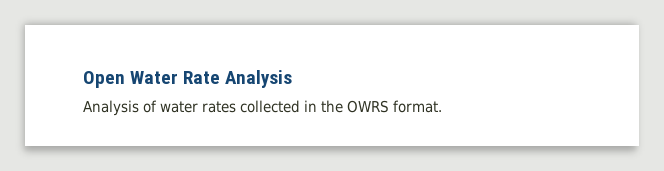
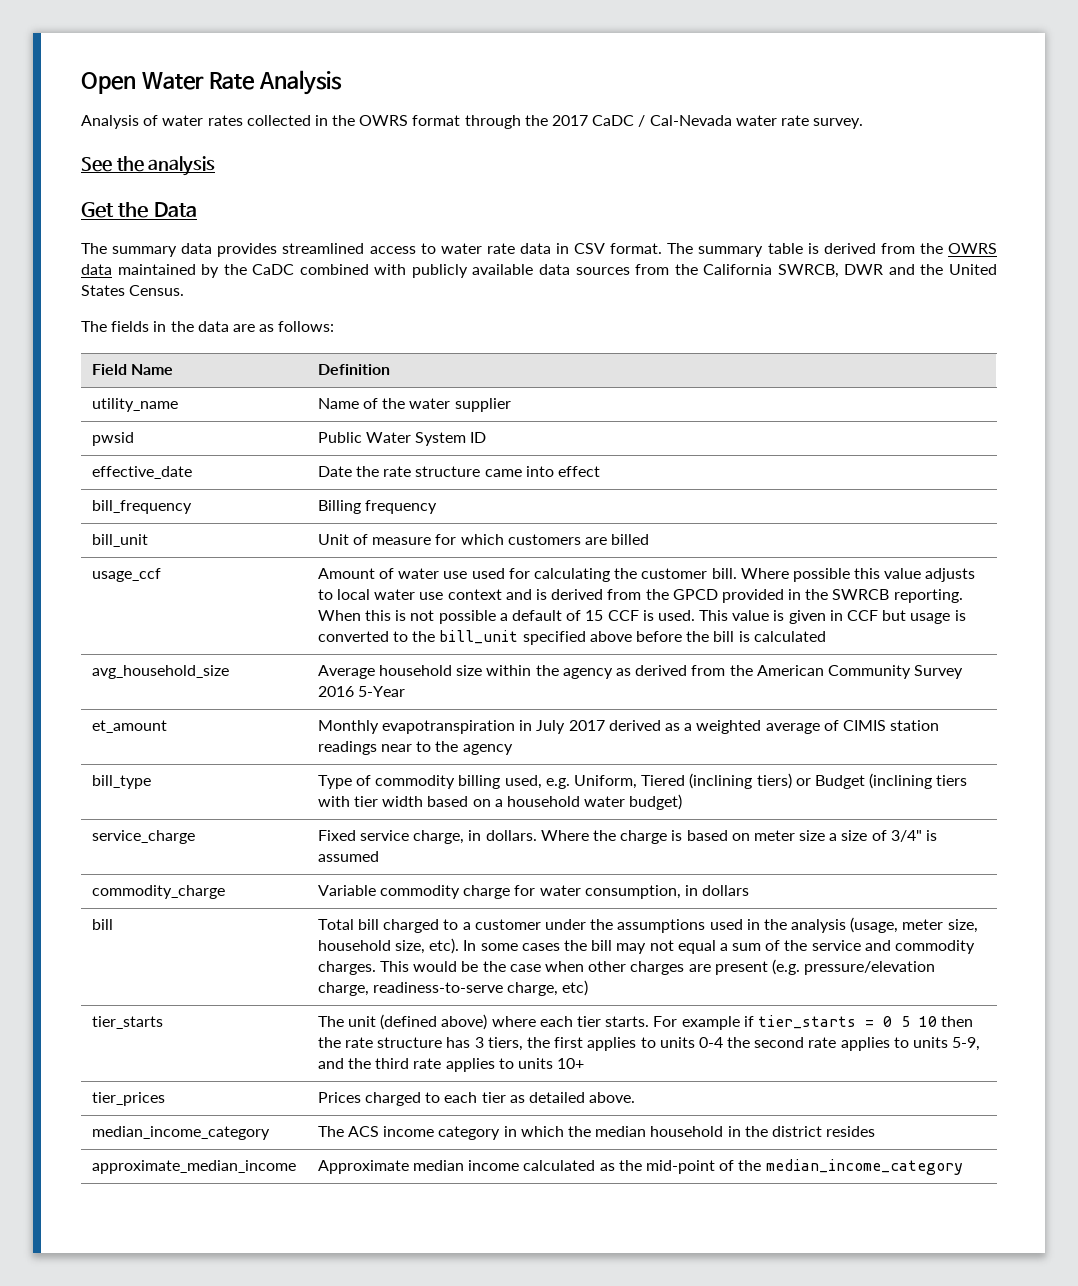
- Analysis of water rates collected in the OWRS format.
+ Analysis of water rates collected in the OWRS format through the 2017 CaDC / Cal-Nevada water rate survey.
+ See the analysis
+ Get the Data
+ The summary data provides streamlined access to water rate data in CSV format. The summary table is derived from the OWRS data maintained by the CaDC combined with publicly available data sources from the California SWRCB, DWR and the United States Census.
+ The fields in the data are as follows:
+ Field Name | Definition
+ utility_name | Name of the water supplier
+ pwsid | Public Water System ID
+ effective_date | Date the rate structure came into effect
+ bill_frequency | Billing frequency
+ bill_unit | Unit of measure for which customers are billed
+ usage_ccf | Amount of water use used for calculating the customer bill. Where possible this value adjusts to local water use context and is derived from the GPCD provided in the SWRCB reporting. When this is not possible a default of 15 CCF is used. This value is given in CCF but usage is converted to the bill_unit specified above before the bill is calculated
+ avg_household_size | Average household size within the agency as derived from the American Community Survey 2016 5-Year
+ et_amount | Monthly evapotranspiration in July 2017 derived as a weighted average of CIMIS station readings near to the agency
+ bill_type | Type of commodity billing used, e.g. Uniform, Tiered (inclining tiers) or Budget (inclining tiers with tier width based on a household water budget)
+ service_charge | Fixed service charge, in dollars. Where the charge is based on meter size a size of 3/4" is assumed
+ commodity_charge | Variable commodity charge for water consumption, in dollars
+ bill | Total bill charged to a customer under the assumptions used in the analysis (usage, meter size, household size, etc). In some cases the bill may not equal a sum of the service and commodity charges. This would be the case when other charges are present (e.g. pressure/elevation charge, readiness-to-serve charge, etc)
+ tier_starts | The unit (defined above) where each tier starts. For example if tier_starts = 0 5 10 then the rate structure has 3 tiers, the first applies to units 0-4 the second rate applies to units 5-9, and the third rate applies to units 10+
+ tier_prices | Prices charged to each tier as detailed above.
+ median_income_category | The ACS income category in which the median household in the district resides
+ approximate_median_income | Approximate median income calculated as the mid-point of the median_income_category

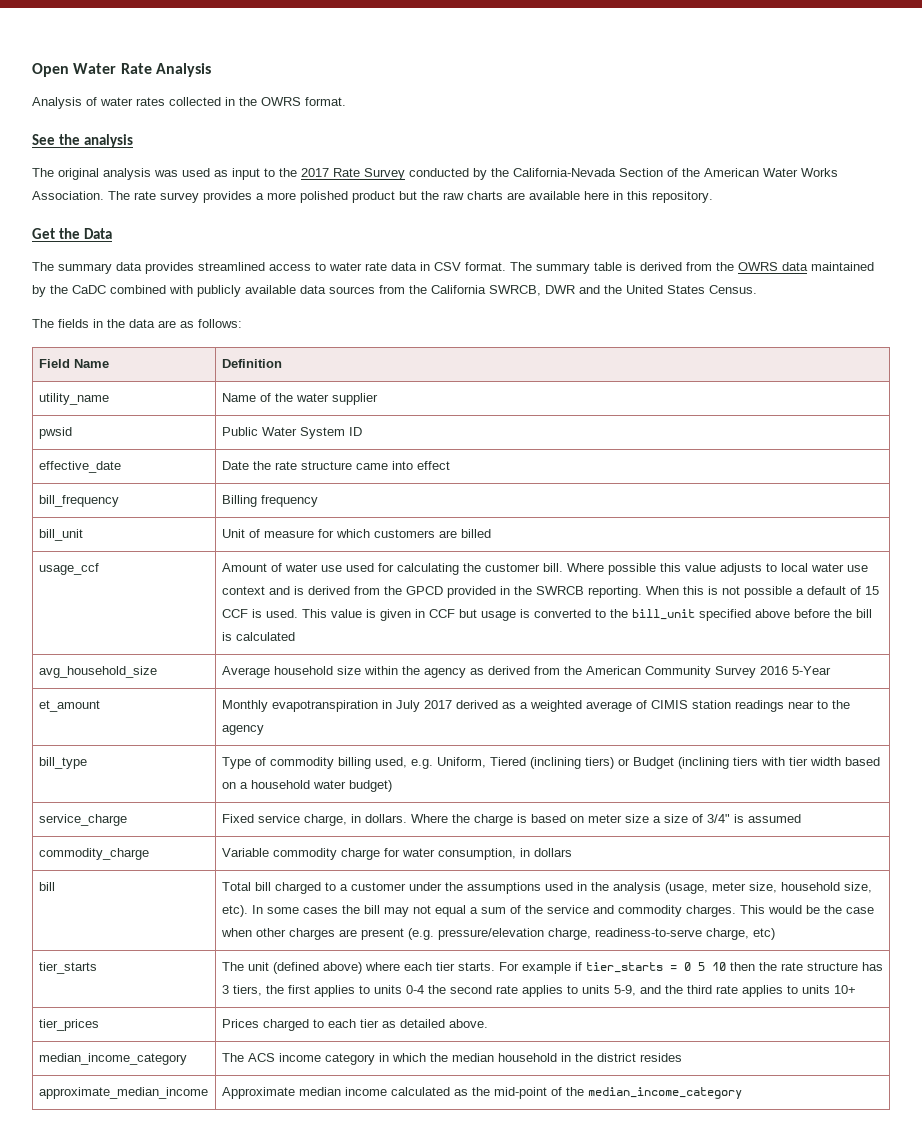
- Analysis of water rates collected in the OWRS format through the 2017 CaDC / Cal-Nevada water rate survey.
+ Analysis of water rates collected in the OWRS format.
  See the analysis
+ The original analysis was used as input to the 2017 Rate Survey conducted by the California-Nevada Section of the American Water Works Association. The rate survey provides a more polished product but the raw charts are available here in this repository.

